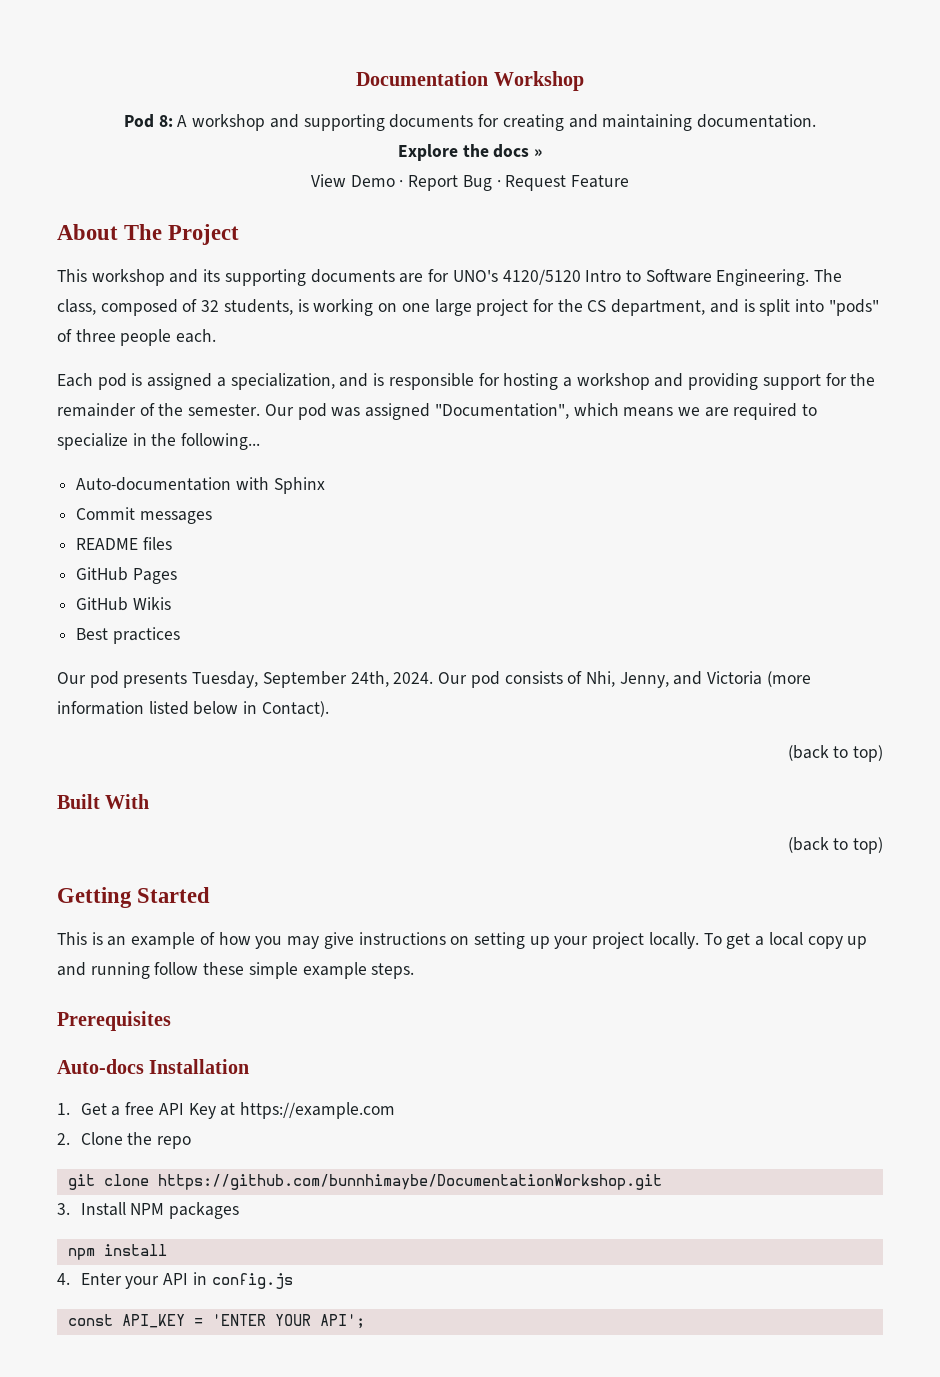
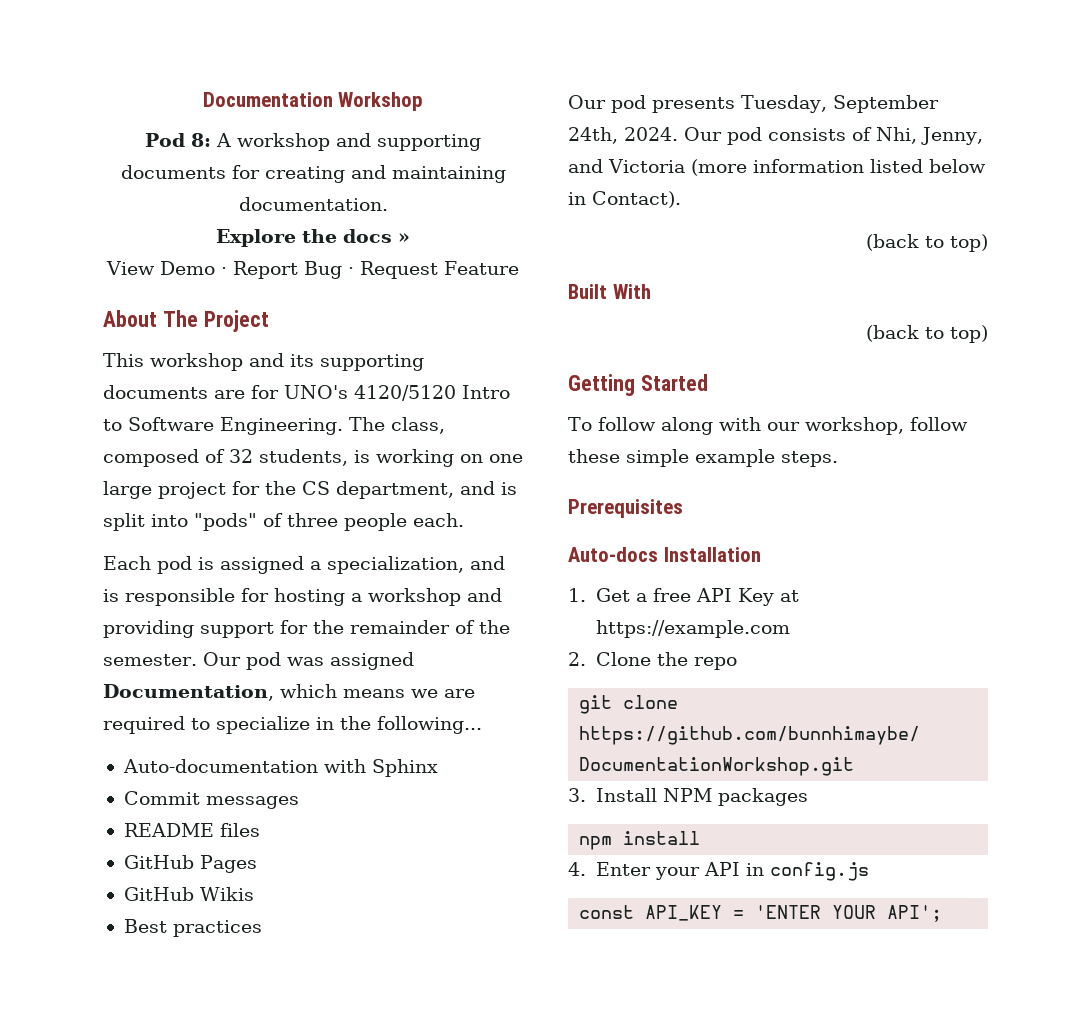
- Our pod was assigned "Documentation", which means we are required to specialize in the following...
+ Our pod was assigned Documentation, which means we are required to specialize in the following...
- This is an example of how you may give instructions on setting up your project locally. To get a local copy up and running follow these simple example steps.
+ To follow along with our workshop, follow these simple example steps.

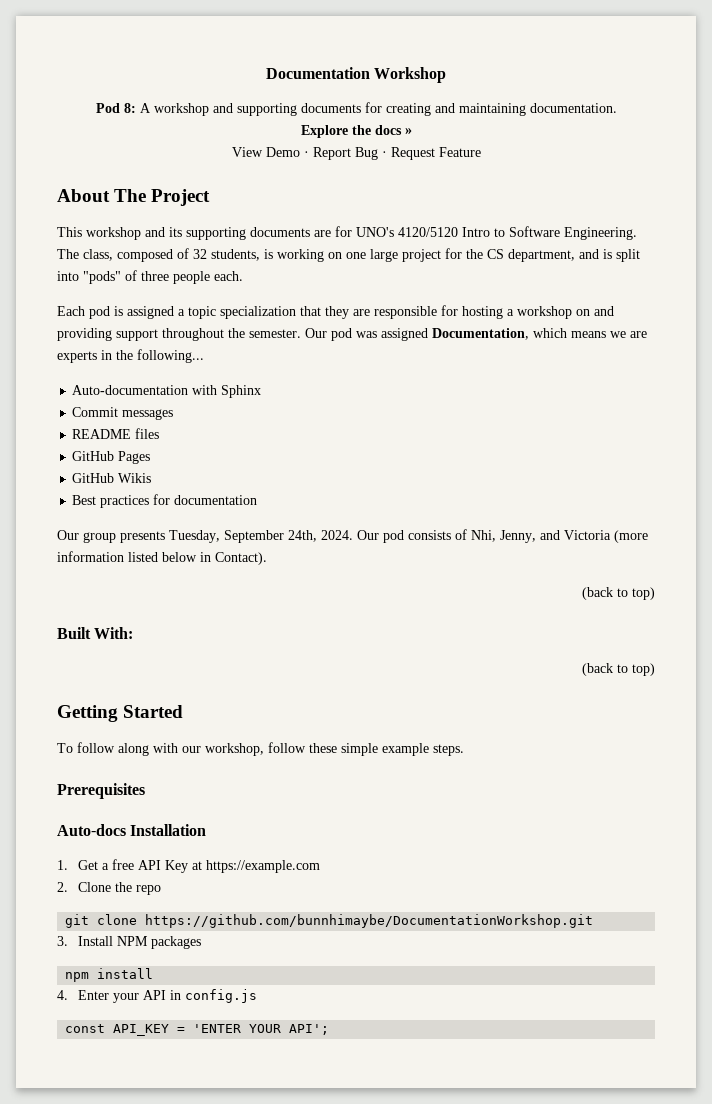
- Each pod is assigned a specialization, and is responsible for hosting a workshop and providing support for the remainder of the semester.
+ Each pod is assigned a topic specialization that they are responsible for hosting a workshop on and providing support throughout the semester.
- Our pod was assigned Documentation, which means we are required to specialize in the following...
+ Our pod was assigned Documentation, which means we are experts in the following...
- Best practices
- Our pod presents Tuesday, September 24th, 2024.
+ Best practices for documentation
+ Our group presents Tuesday, September 24th, 2024.
- Built With
+ Built With:

